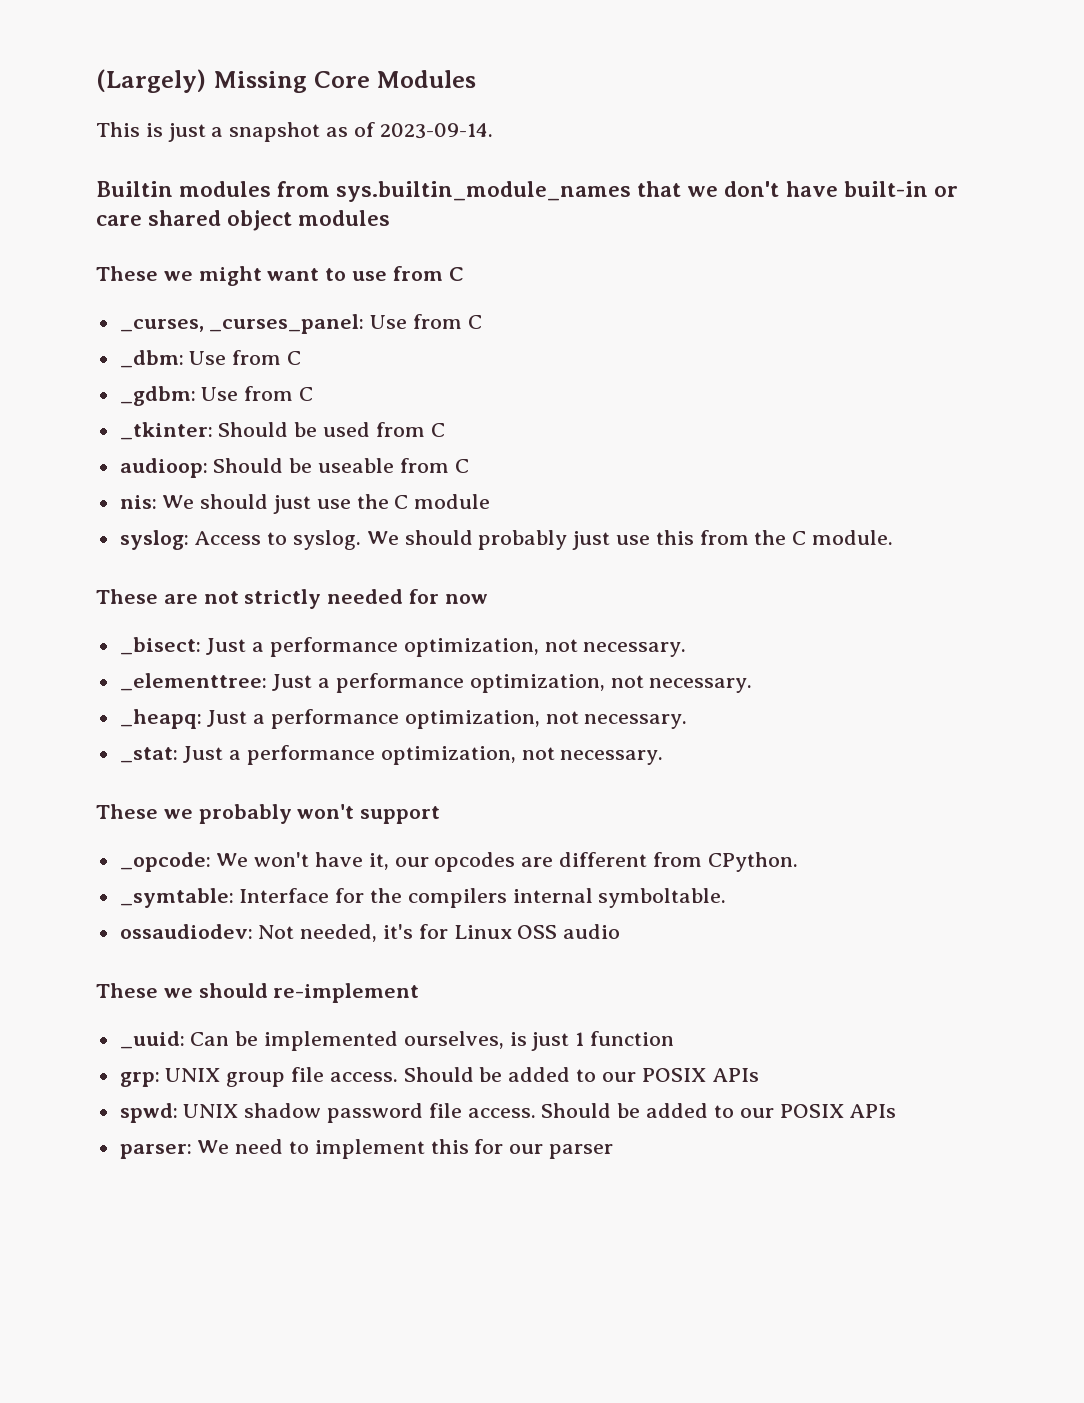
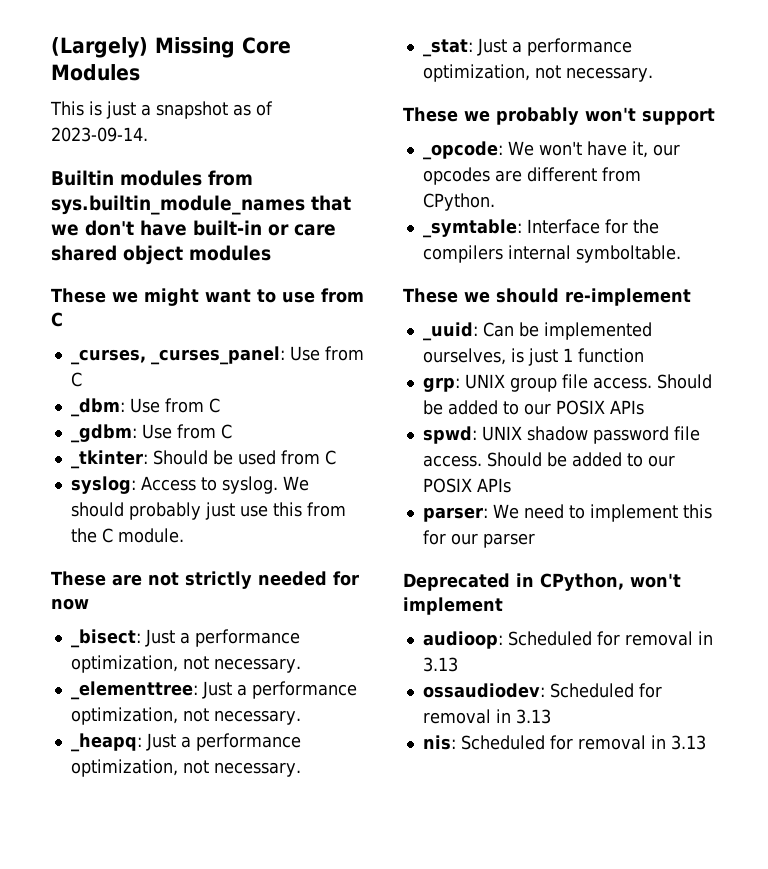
- audioop: Should be useable from C
- nis: We should just use the C module
- ossaudiodev: Not needed, it's for Linux OSS audio
+ Deprecated in CPython, won't implement
+ audioop: Scheduled for removal in 3.13
+ ossaudiodev: Scheduled for removal in 3.13
+ nis: Scheduled for removal in 3.13

